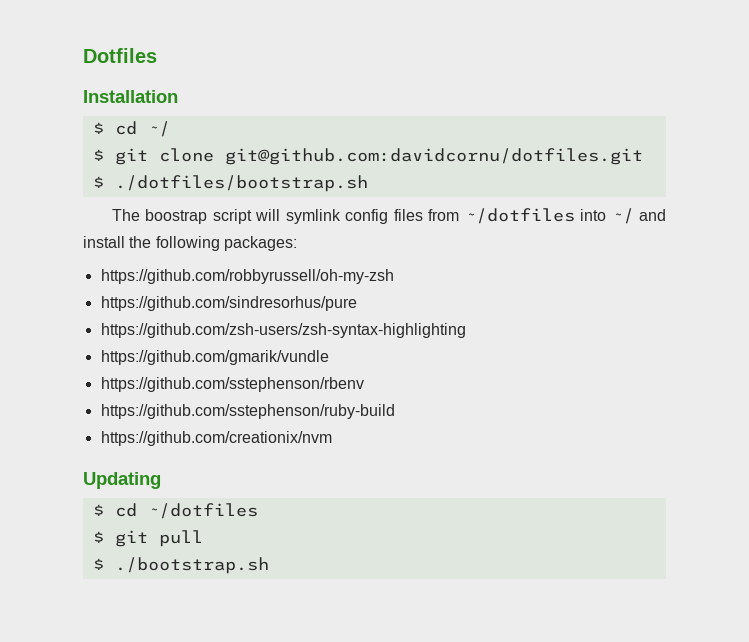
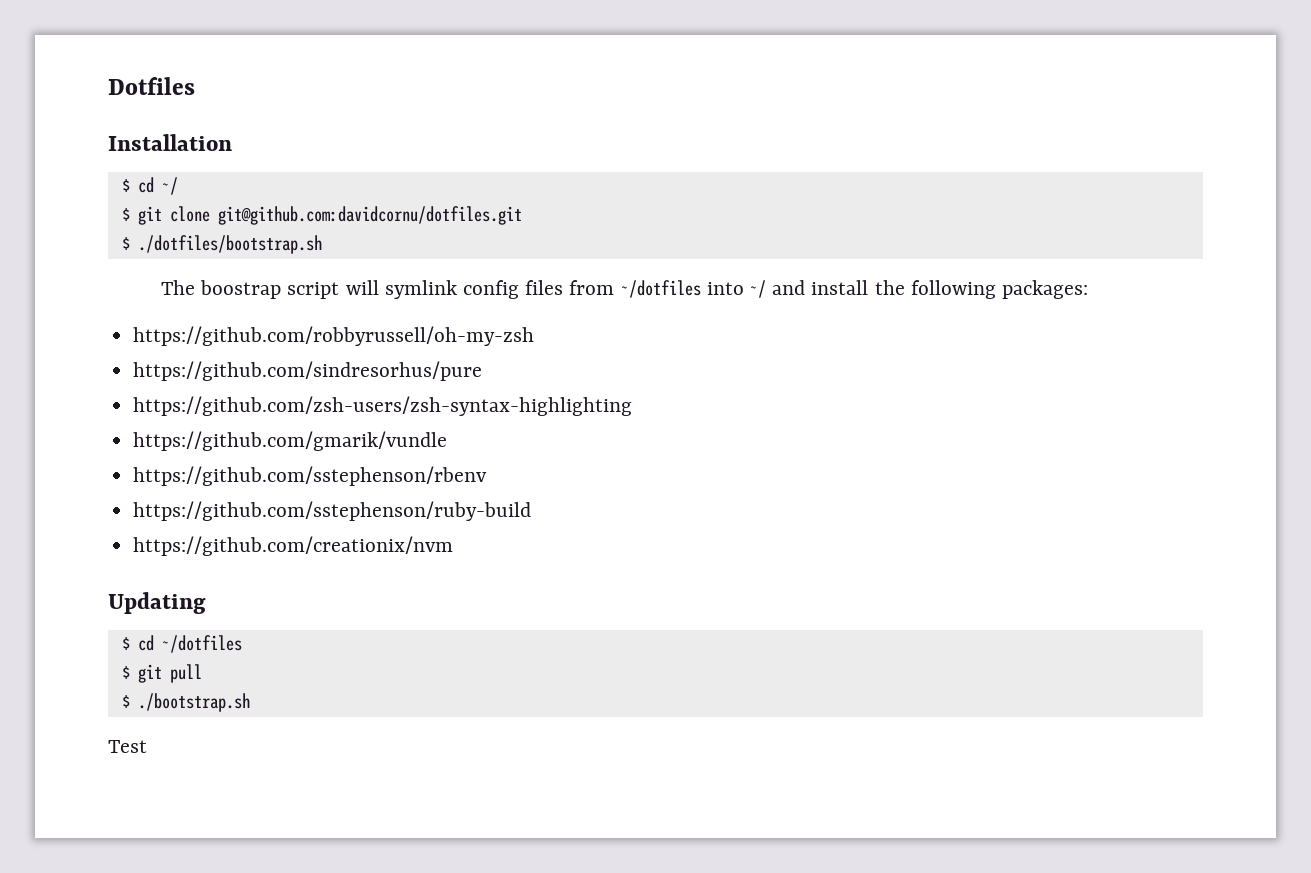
+ Test

